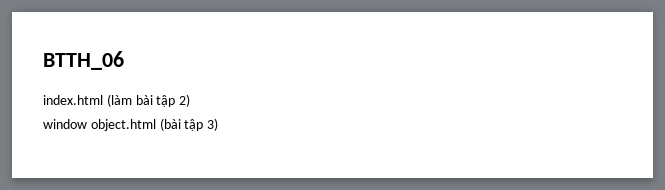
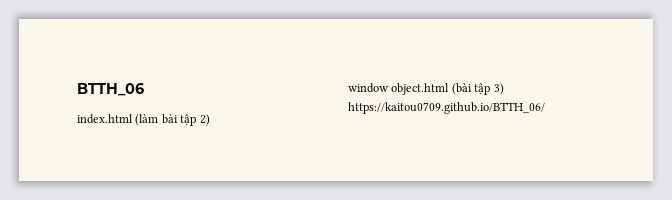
+ https://kaitou0709.github.io/BTTH_06/

